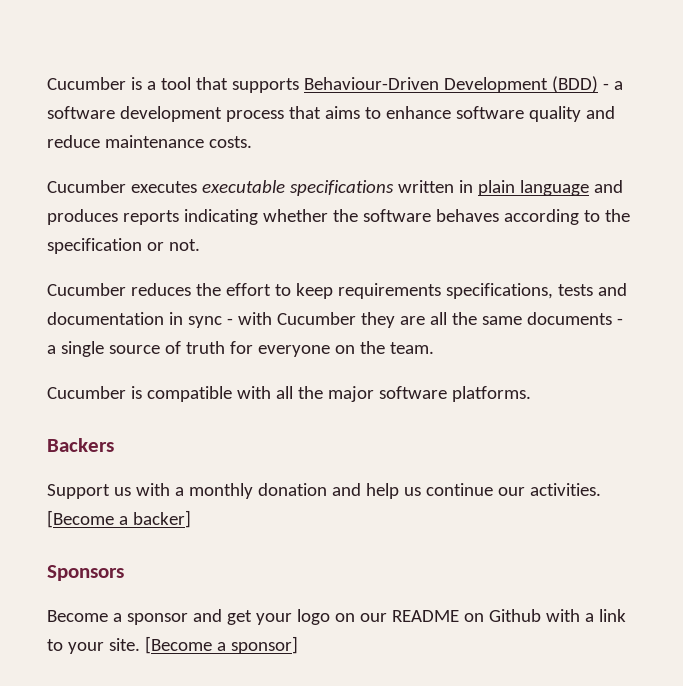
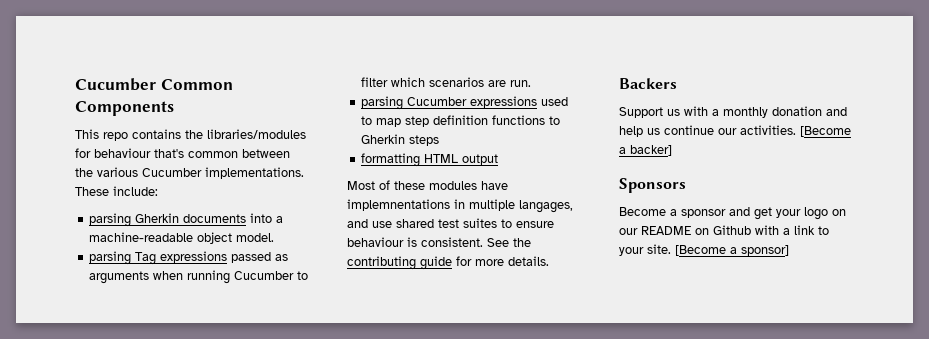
- Cucumber is a tool that supports Behaviour-Driven Development (BDD) - a software development process that aims to enhance software quality and reduce maintenance costs.
- Cucumber executes executable specifications written in plain language and produces reports indicating whether the software behaves according to the specification or not.
- Cucumber reduces the effort to keep requirements specifications, tests and documentation in sync - with Cucumber they are all the same documents - a single source of truth for everyone on the team.
- Cucumber is compatible with all the major software platforms.
+ Cucumber Common Components
+ This repo contains the libraries/modules for behaviour that's common between the various Cucumber implementations. These include:
+ parsing Gherkin documents into a machine-readable object model.
+ parsing Tag expressions passed as arguments when running Cucumber to filter which scenarios are run.
+ parsing Cucumber expressions used to map step definition functions to Gherkin steps
+ formatting HTML output
+ Most of these modules have implemnentations in multiple langages, and use shared test suites to ensure behaviour is consistent. See the contributing guide for more details.

